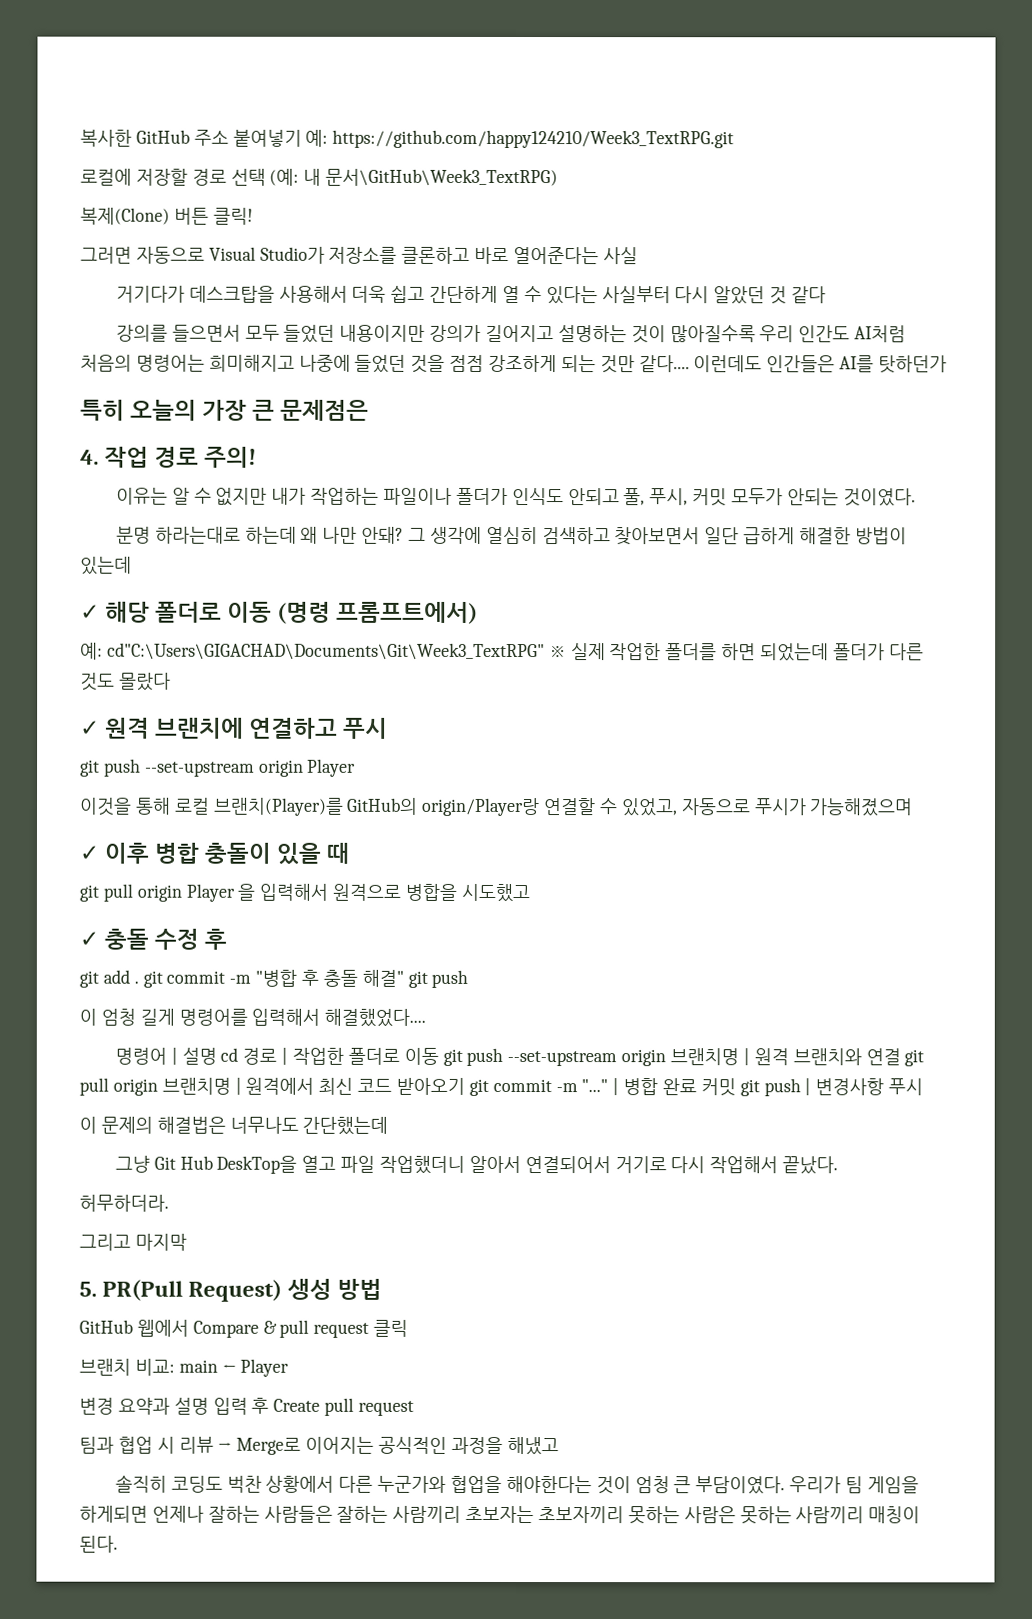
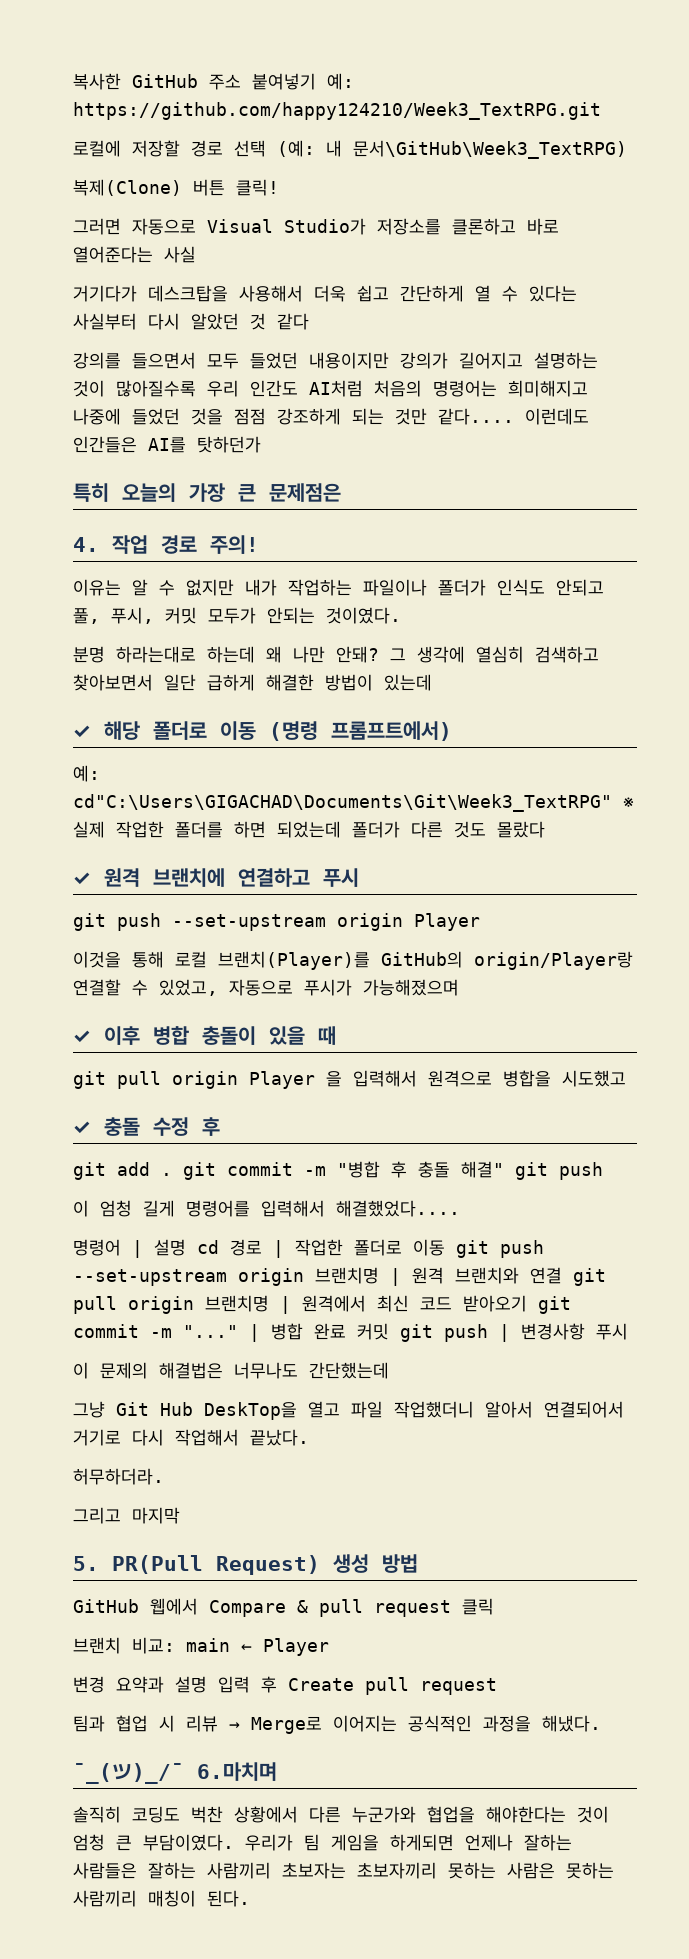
- 팀과 협업 시 리뷰 → Merge로 이어지는 공식적인 과정을 해냈고
+ 팀과 협업 시 리뷰 → Merge로 이어지는 공식적인 과정을 해냈다.
+ ¯_(ツ)_/¯ 6.마치며

